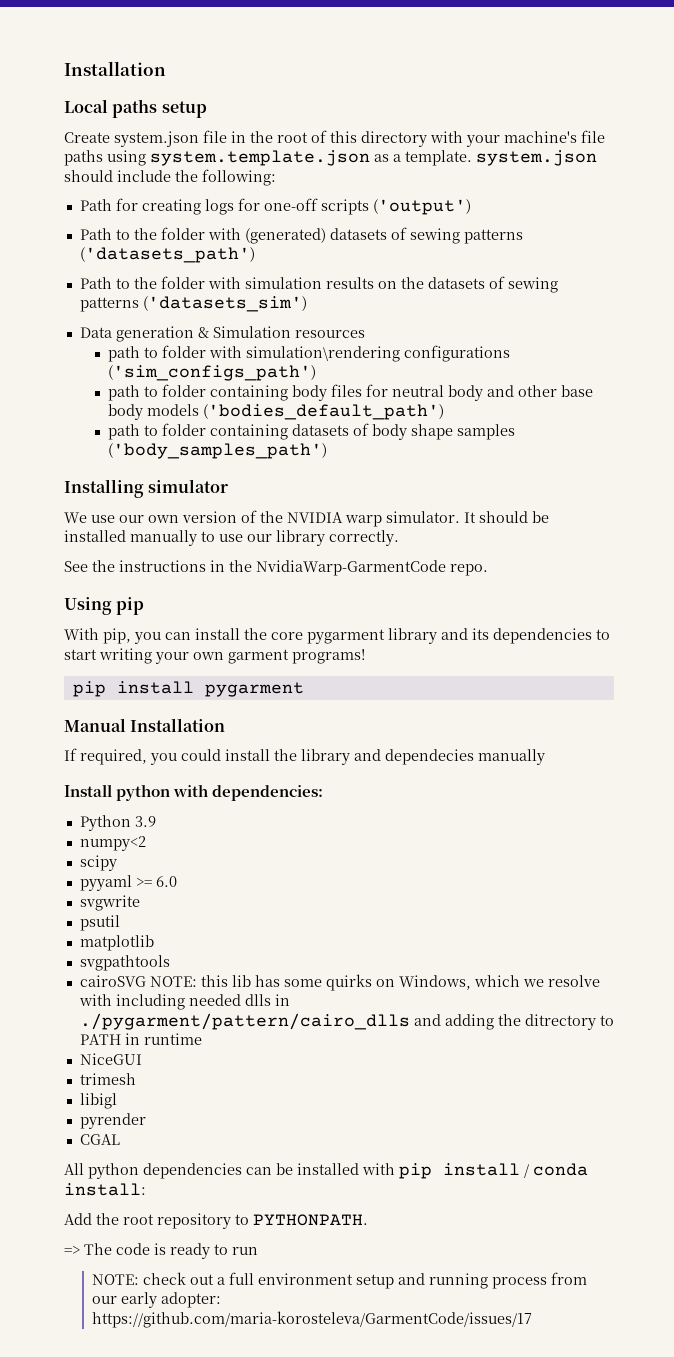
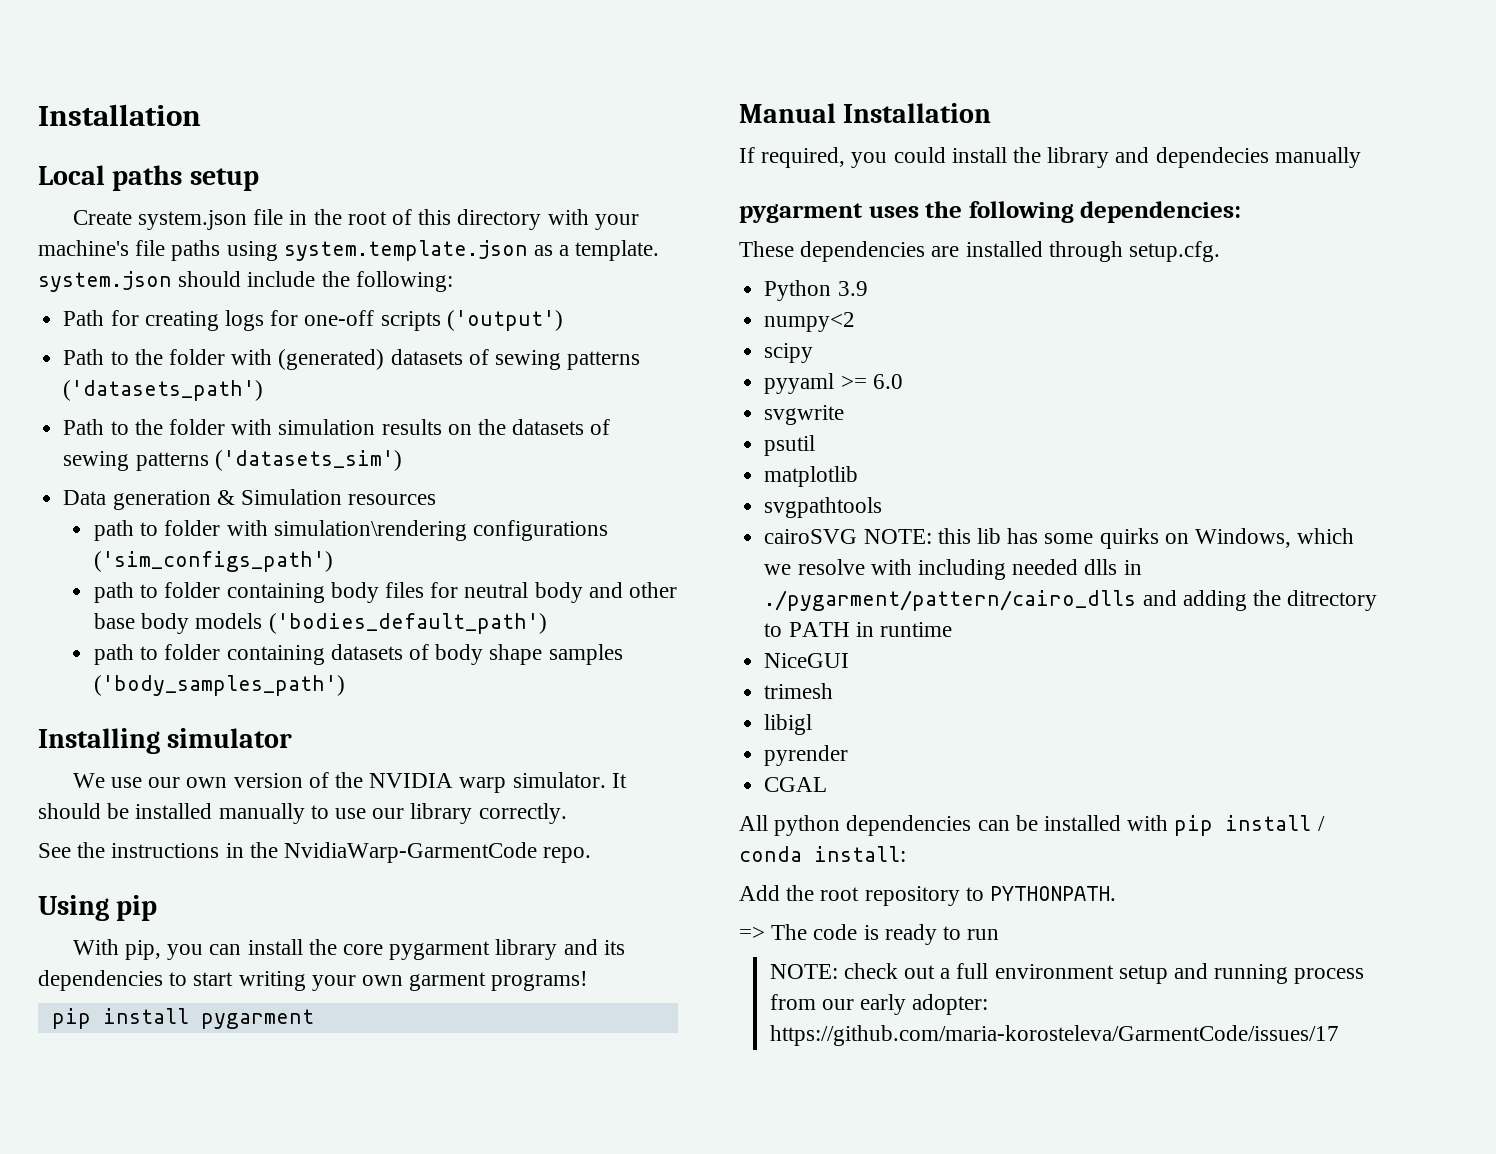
- Install python with dependencies:
+ pygarment uses the following dependencies:
+ These dependencies are installed through setup.cfg.

